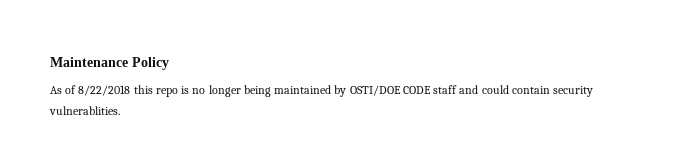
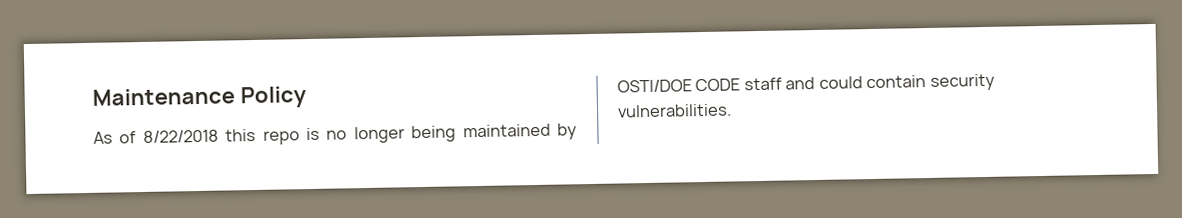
- As of 8/22/2018 this repo is no longer being maintained by OSTI/DOE CODE staff and could contain security vulnerablities.
+ As of 8/22/2018 this repo is no longer being maintained by OSTI/DOE CODE staff and could contain security vulnerabilities.

